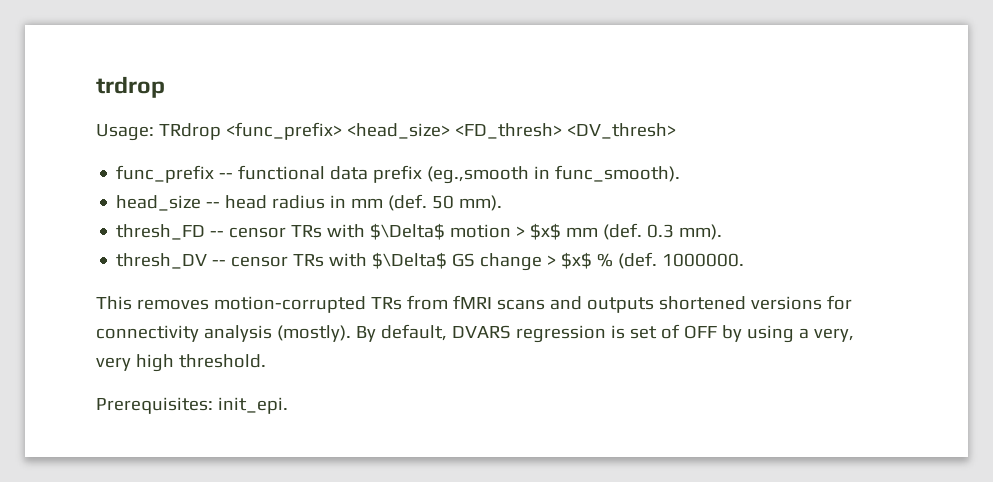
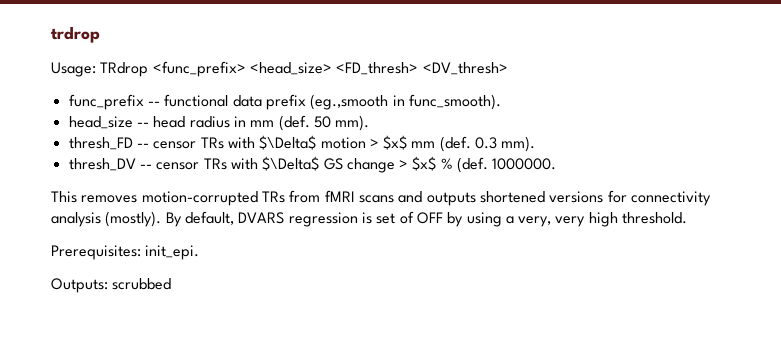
+ Outputs: scrubbed

